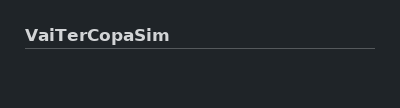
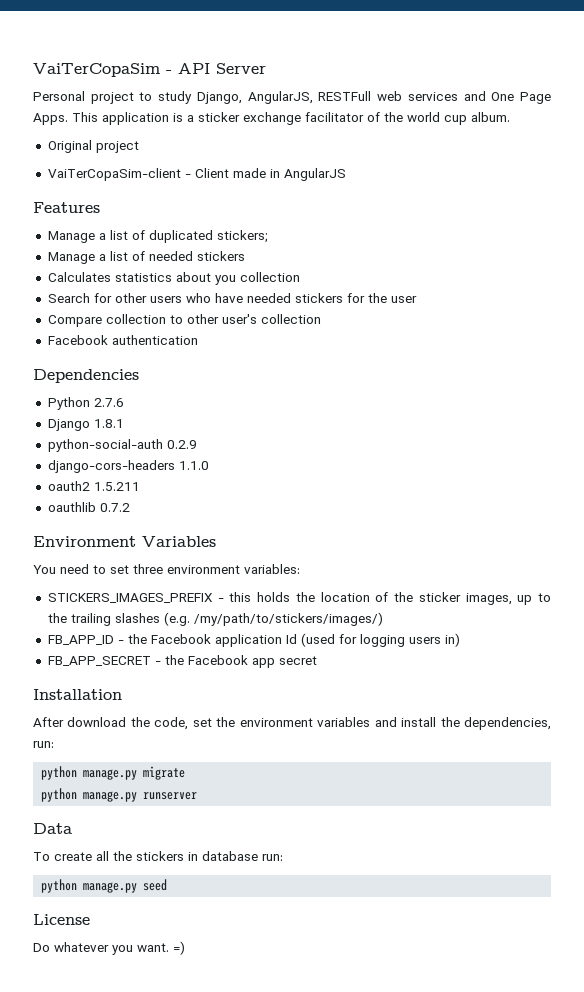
- VaiTerCopaSim
+ VaiTerCopaSim - API Server
+ Personal project to study Django, AngularJS, RESTFull web services and One Page Apps. This application is a sticker exchange facilitator of the world cup album.
+ Original project
+ VaiTerCopaSim-client - Client made in AngularJS
+ Features
+ Manage a list of duplicated stickers;
+ Manage a list of needed stickers
+ Calculates statistics about you collection
+ Search for other users who have needed stickers for the user
+ Compare collection to other user's collection
+ Facebook authentication
+ Dependencies
+ Python 2.7.6
+ Django 1.8.1
+ python-social-auth 0.2.9
+ django-cors-headers 1.1.0
+ oauth2 1.5.211
+ oauthlib 0.7.2
+ Environment Variables
+ You need to set three environment variables:
+ STICKERS_IMAGES_PREFIX - this holds the location of the sticker images, up to the trailing slashes (e.g. /my/path/to/stickers/images/)
+ FB_APP_ID - the Facebook application Id (used for logging users in)
+ FB_APP_SECRET - the Facebook app secret
+ Installation
+ After download the code, set the environment variables and install the dependencies, run:
+ python manage.py migrate
+ python manage.py runserver
+ Data
+ To create all the stickers in database run:
+ python manage.py seed
+ License
+ Do whatever you want. =)

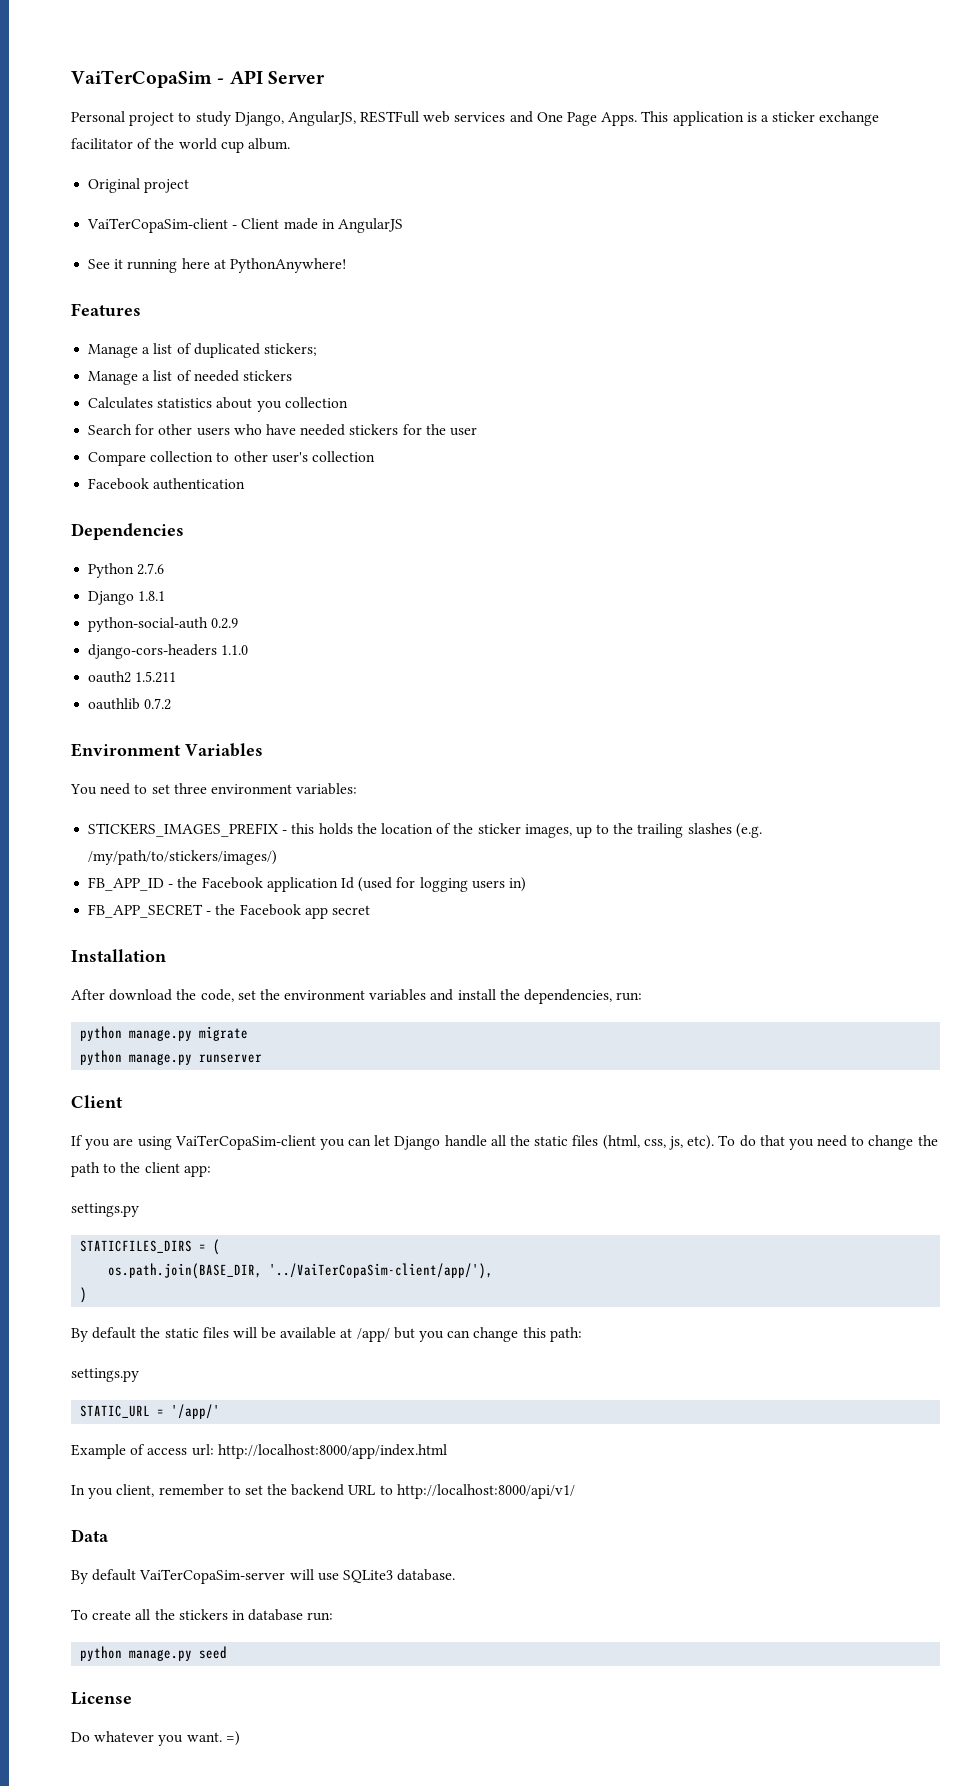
+ See it running here at PythonAnywhere!
  python manage.py runserver
+ Client
+ If you are using VaiTerCopaSim-client you can let Django handle all the static files (html, css, js, etc). To do that you need to change the path to the client app:
+ settings.py
+ STATICFILES_DIRS = (
+ os.path.join(BASE_DIR, '../VaiTerCopaSim-client/app/'),
+ )
+ By default the static files will be available at /app/ but you can change this path:
+ settings.py
+ STATIC_URL = '/app/'
+ Example of access url: http://localhost:8000/app/index.html
+ In you client, remember to set the backend URL to http://localhost:8000/api/v1/
  Data
+ By default VaiTerCopaSim-server will use SQLite3 database.

